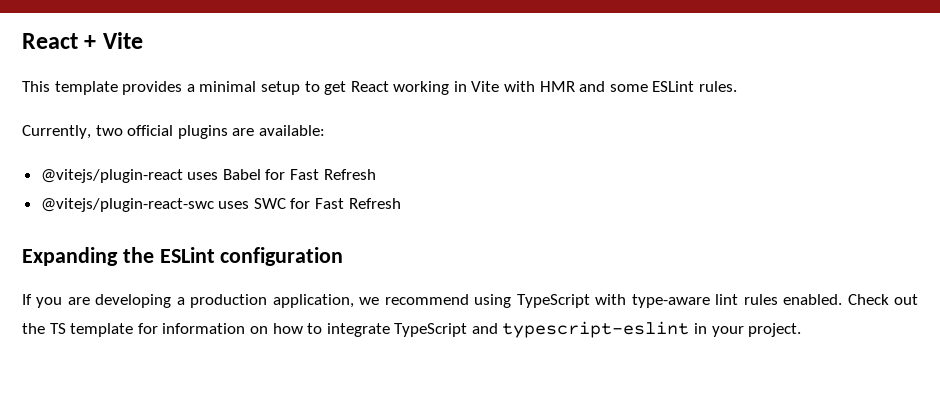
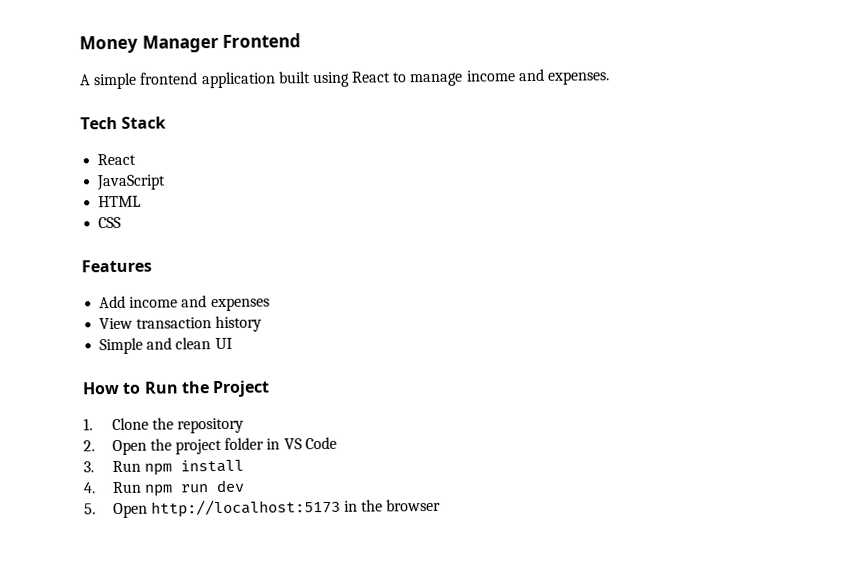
- React + Vite
- This template provides a minimal setup to get React working in Vite with HMR and some ESLint rules.
- Currently, two official plugins are available:
- @vitejs/plugin-react uses Babel for Fast Refresh
- @vitejs/plugin-react-swc uses SWC for Fast Refresh
- Expanding the ESLint configuration
- If you are developing a production application, we recommend using TypeScript with type-aware lint rules enabled. Check out the TS template for information on how to integrate TypeScript and typescript-eslint in your project.
+ Money Manager Frontend
+ A simple frontend application built using React to manage income and expenses.
+ Tech Stack
+ React
+ JavaScript
+ HTML
+ CSS
+ Features
+ Add income and expenses
+ View transaction history
+ Simple and clean UI
+ How to Run the Project
+ 1. Clone the repository
+ 2. Open the project folder in VS Code
+ 3. Run npm install
+ 4. Run npm run dev
+ 5. Open http://localhost:5173 in the browser

